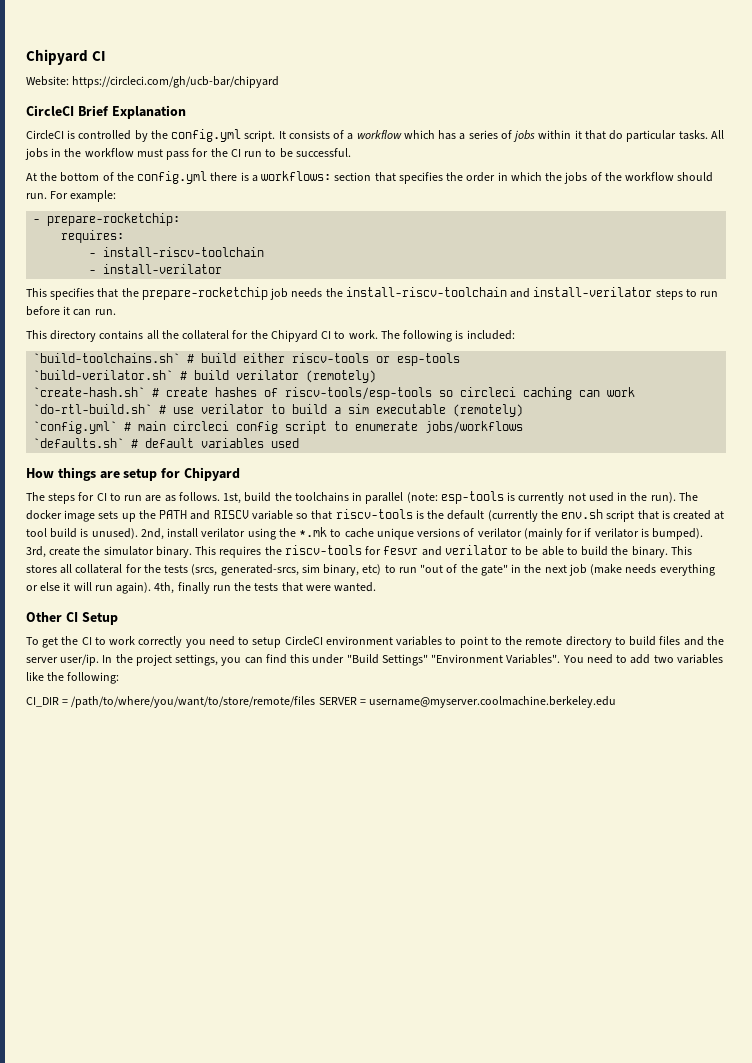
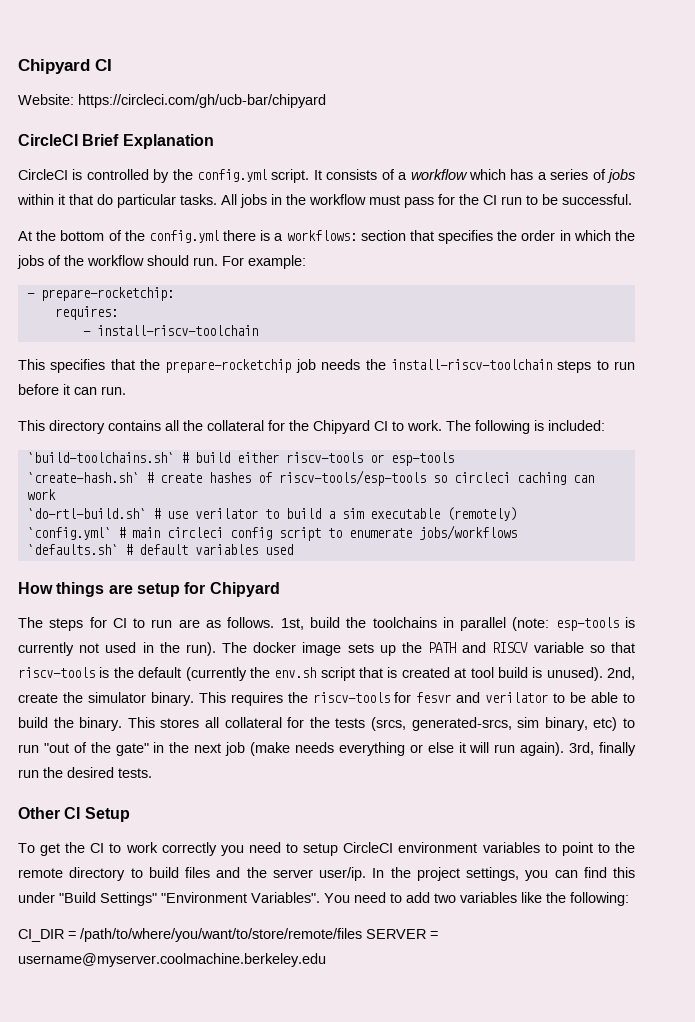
- - install-verilator
- This specifies that the prepare-rocketchip job needs the install-riscv-toolchain and install-verilator steps to run before it can run.
+ This specifies that the prepare-rocketchip job needs the install-riscv-toolchain steps to run before it can run.
- `build-verilator.sh` # build verilator (remotely)
- 2nd, install verilator using the *.mk to cache unique versions of verilator (mainly for if verilator is bumped). 3rd, create the simulator binary.
+ 2nd, create the simulator binary.
- 4th, finally run the tests that were wanted.
+ 3rd, finally run the desired tests.

